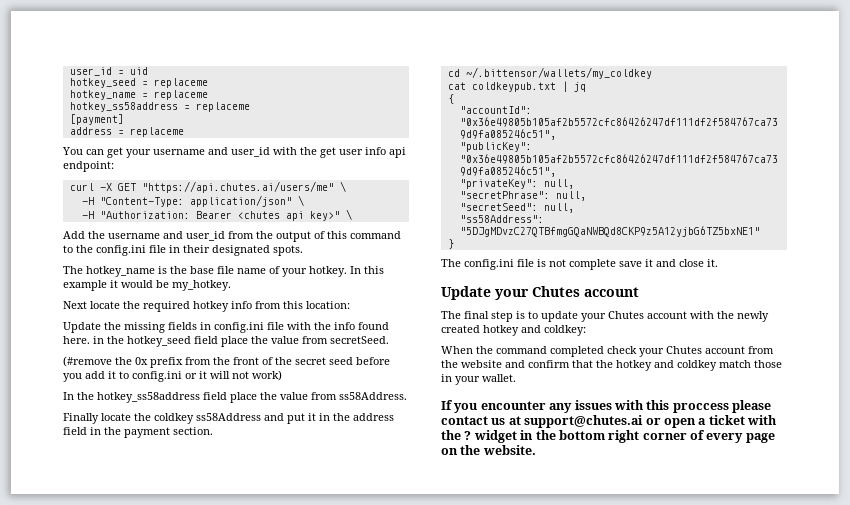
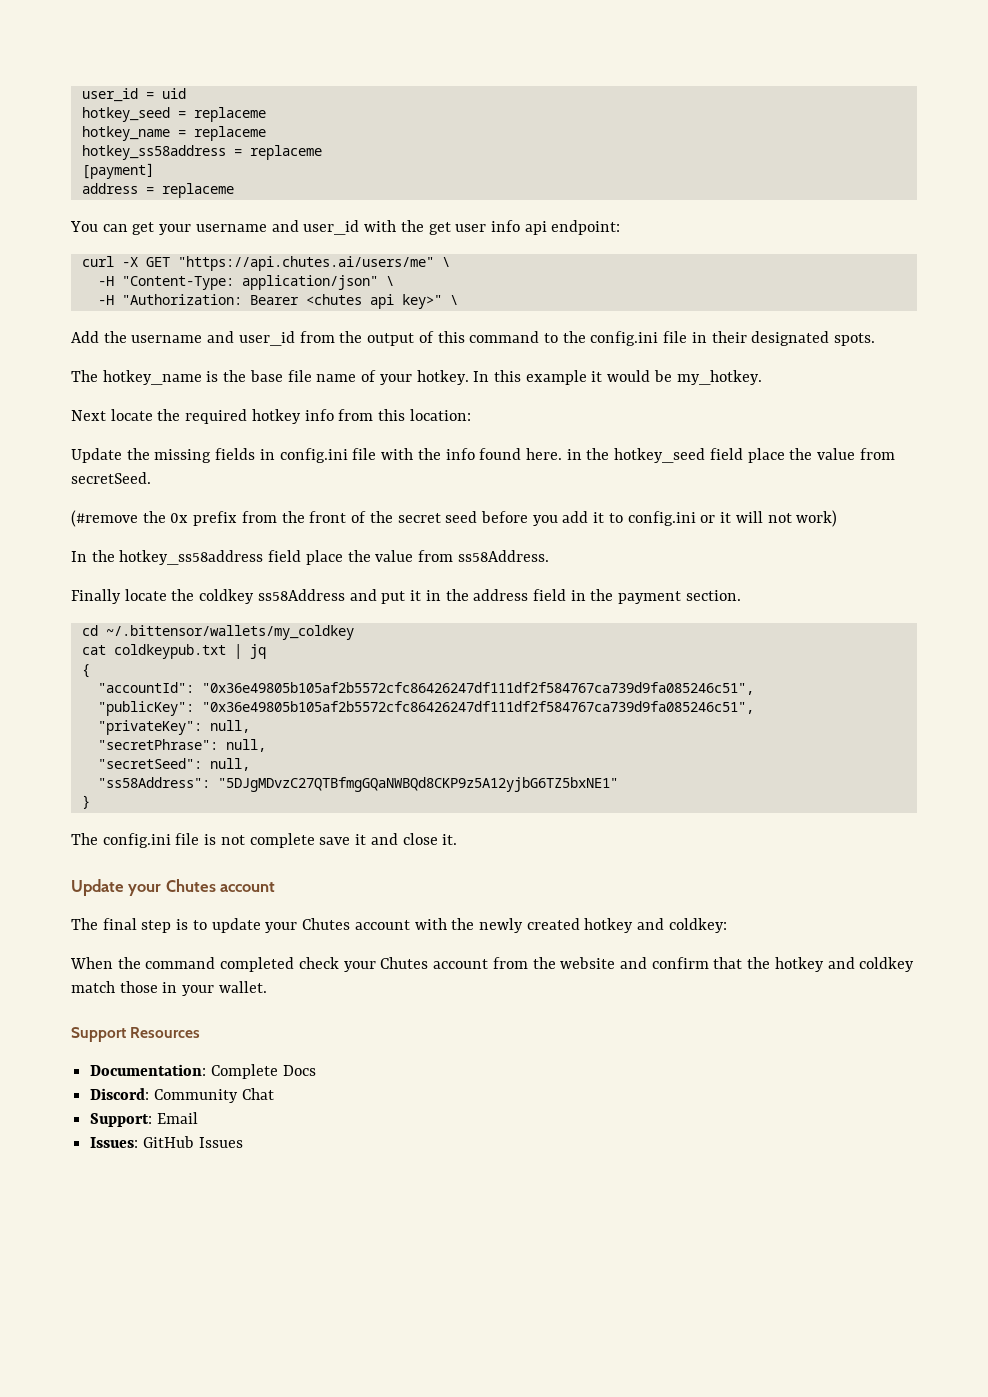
- If you encounter any issues with this proccess please contact us at support@chutes.ai or open a ticket with the ? widget in the bottom right corner of every page on the website.
+ Support Resources
+ Documentation: Complete Docs
+ Discord: Community Chat
+ Support: Email
+ Issues: GitHub Issues

